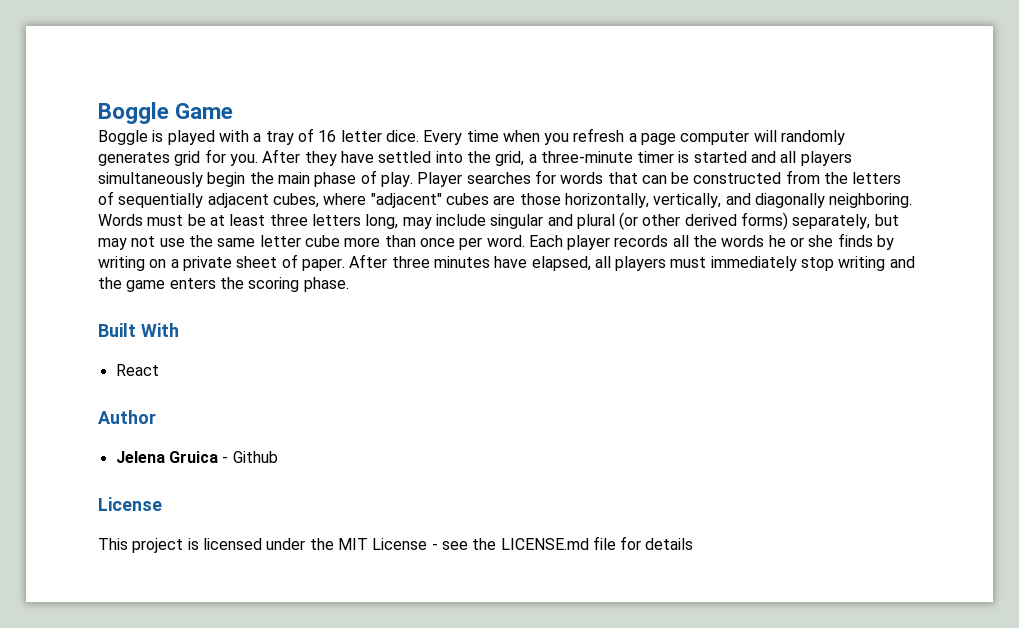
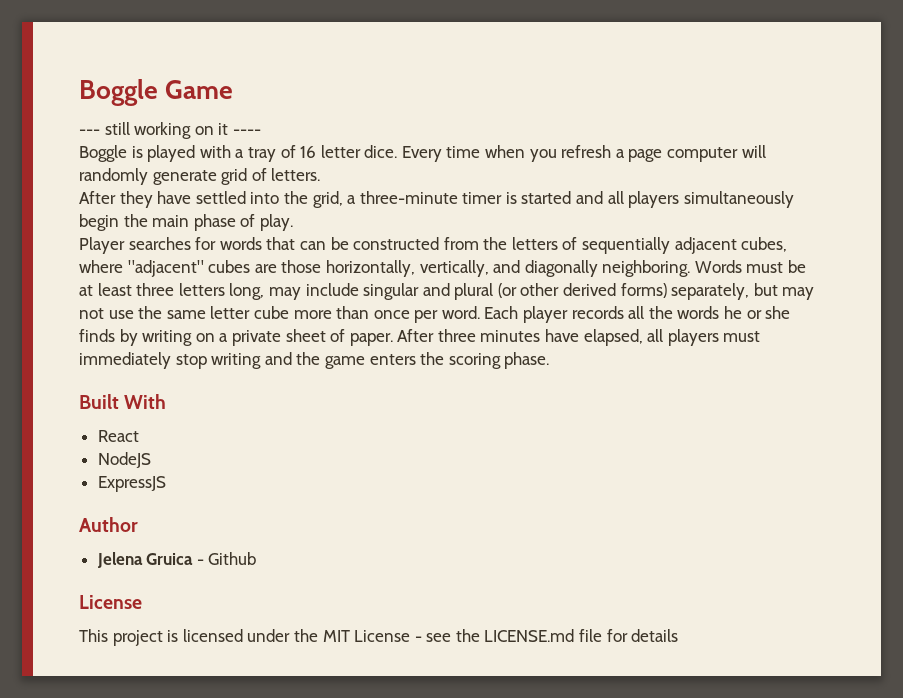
+ --- still working on it ----
- Every time when you refresh a page computer will randomly generates grid for you. After they have settled into the grid, a three-minute timer is started and all players simultaneously begin the main phase of play. Player searches for words that can be constructed from the letters of sequentially adjacent cubes, where "adjacent" cubes are those horizontally, vertically, and diagonally neighboring.
+ Every time when you refresh a page computer will randomly generate grid of letters.
+ After they have settled into the grid, a three-minute timer is started and all players simultaneously begin the main phase of play.
+ Player searches for words that can be constructed from the letters of sequentially adjacent cubes, where "adjacent" cubes are those horizontally, vertically, and diagonally neighboring.
+ NodeJS
+ ExpressJS

